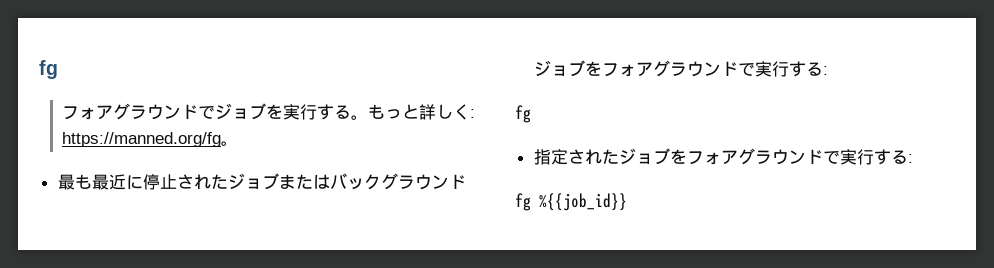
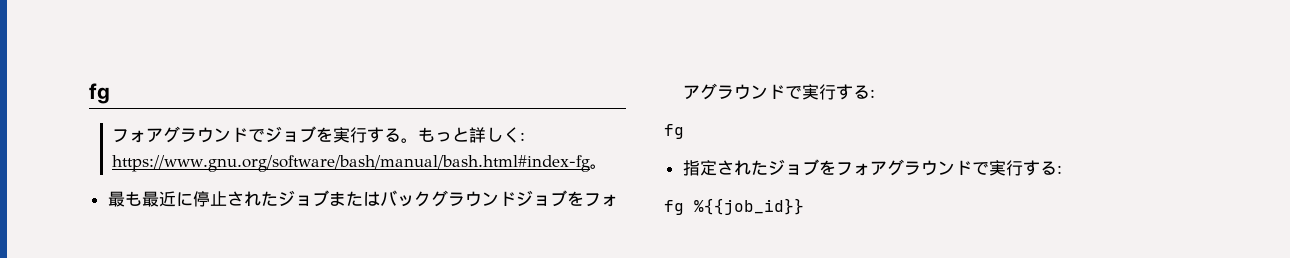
- もっと詳しく: https://manned.org/fg。
+ もっと詳しく: https://www.gnu.org/software/bash/manual/bash.html#index-fg。

